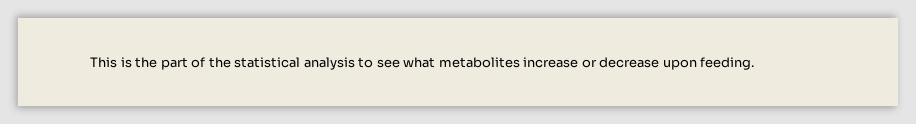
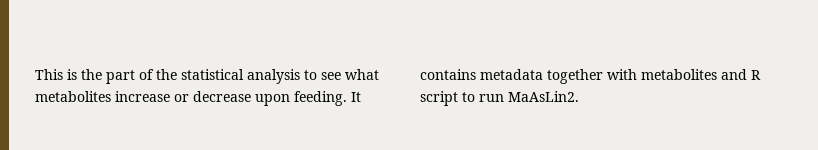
+ It contains metadata together with metabolites and R script to run MaAsLin2.

